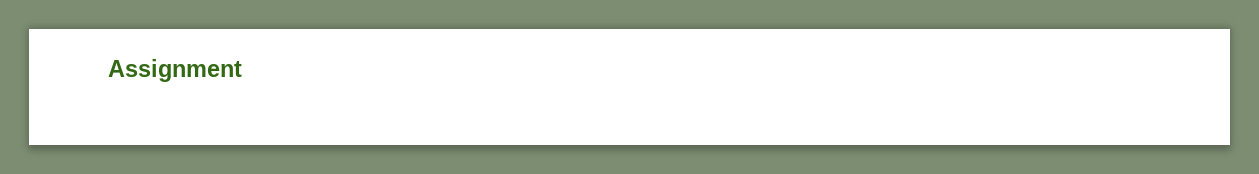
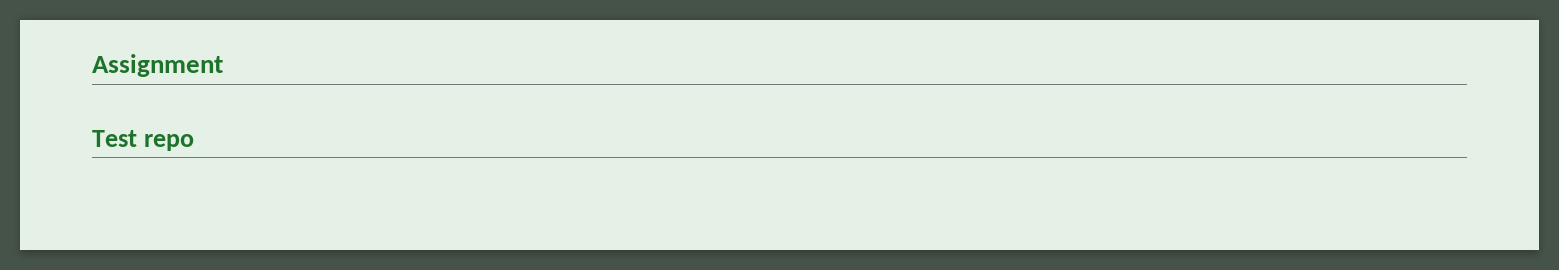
+ Test repo

